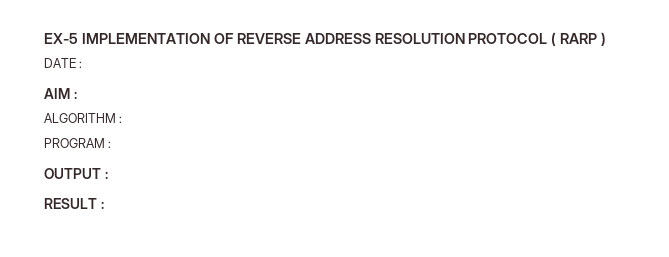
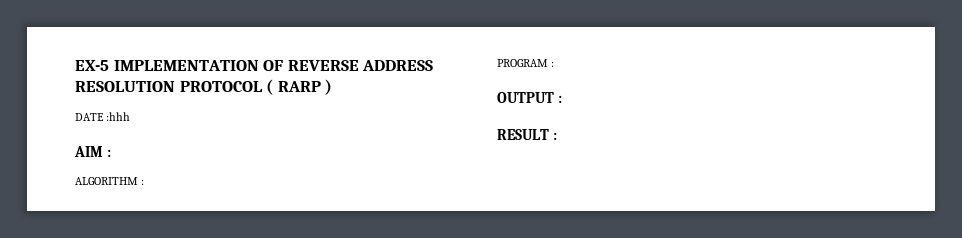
- DATE :
+ DATE :hhh

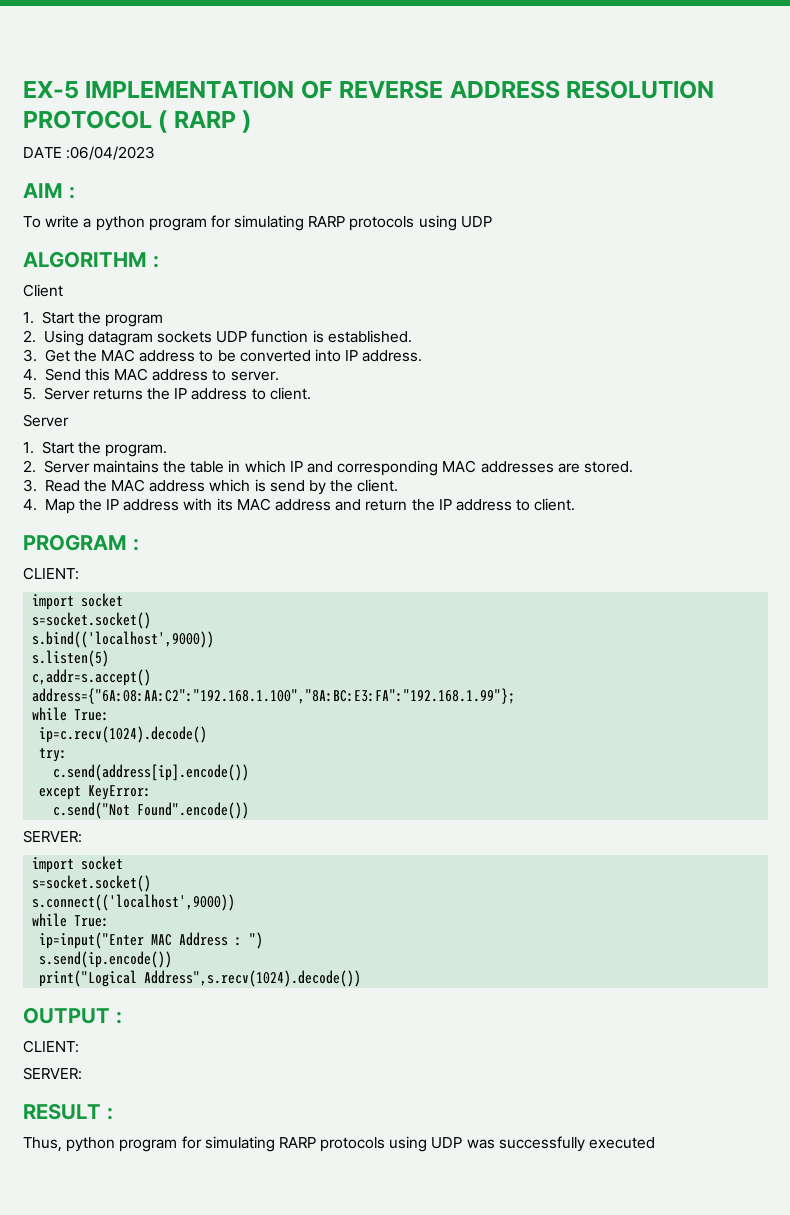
- DATE :hhh
+ DATE :06/04/2023
+ To write a python program for simulating RARP protocols using UDP
  ALGORITHM :
+ Client
+ 1. Start the program
+ 2. Using datagram sockets UDP function is established.
+ 3. Get the MAC address to be converted into IP address.
+ 4. Send this MAC address to server.
+ 5. Server returns the IP address to client.
+ Server
+ 1. Start the program.
+ 2. Server maintains the table in which IP and corresponding MAC addresses are stored.
+ 3. Read the MAC address which is send by the client.
+ 4. Map the IP address with its MAC address and return the IP address to client.
  PROGRAM :
+ CLIENT:
+ import socket
+ s=socket.socket()
+ s.bind(('localhost',9000))
+ s.listen(5)
+ c,addr=s.accept()
+ address={"6A:08:AA:C2":"192.168.1.100","8A:BC:E3:FA":"192.168.1.99"};
+ while True:
+ ip=c.recv(1024).decode()
+ try:
+ c.send(address[ip].encode())
+ except KeyError:
+ c.send("Not Found".encode())
+ SERVER:
+ import socket
+ s=socket.socket()
+ s.connect(('localhost',9000))
+ while True:
+ ip=input("Enter MAC Address : ")
+ s.send(ip.encode())
+ print("Logical Address",s.recv(1024).decode())
  OUTPUT :
+ CLIENT:
+ SERVER:
+ Thus, python program for simulating RARP protocols using UDP was successfully executed

